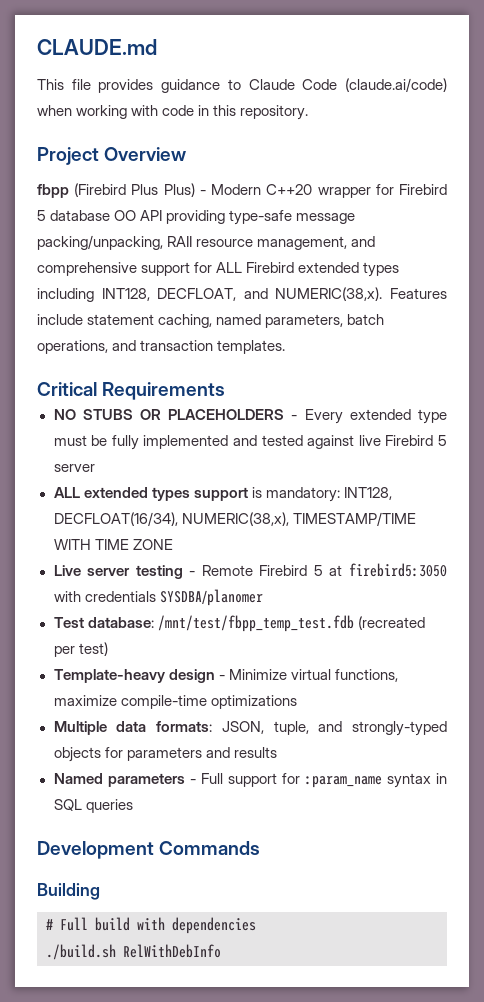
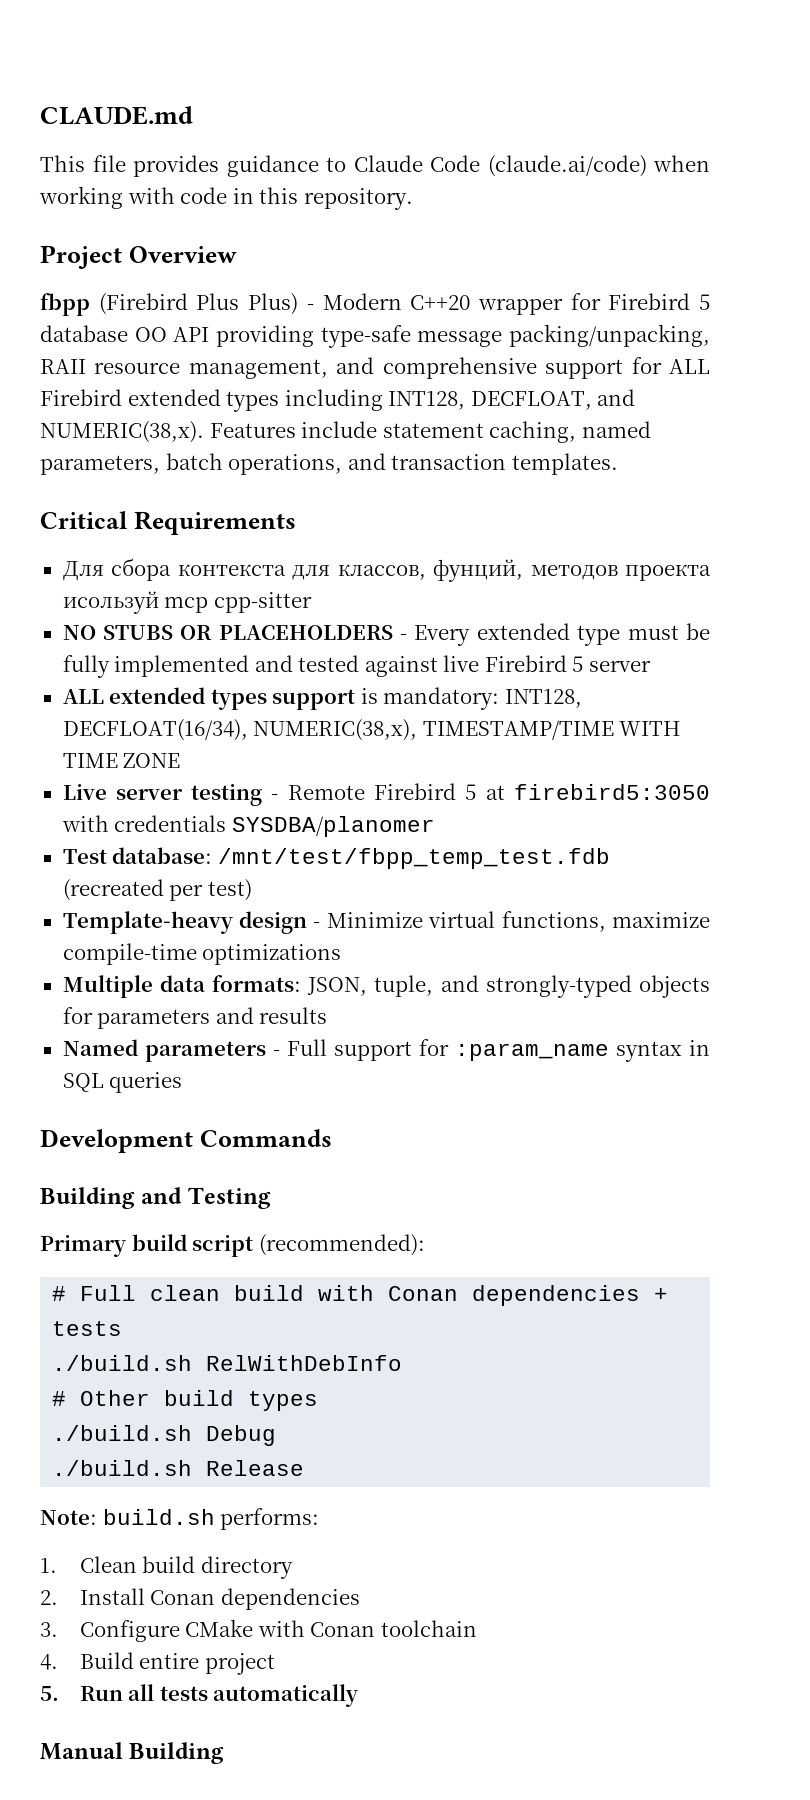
+ Для сбора контекста для классов, фунций, методов проекта исользуй mcp cpp-sitter
- Building
+ Building and Testing
+ Primary build script (recommended):
- # Full build with dependencies
+ # Full clean build with Conan dependencies + tests
+ # Other build types
+ ./build.sh Debug
+ ./build.sh Release
+ Note: build.sh performs:
+ 1. Clean build directory
+ 2. Install Conan dependencies
+ 3. Configure CMake with Conan toolchain
+ 4. Build entire project
+ 5. Run all tests automatically
+ Manual Building

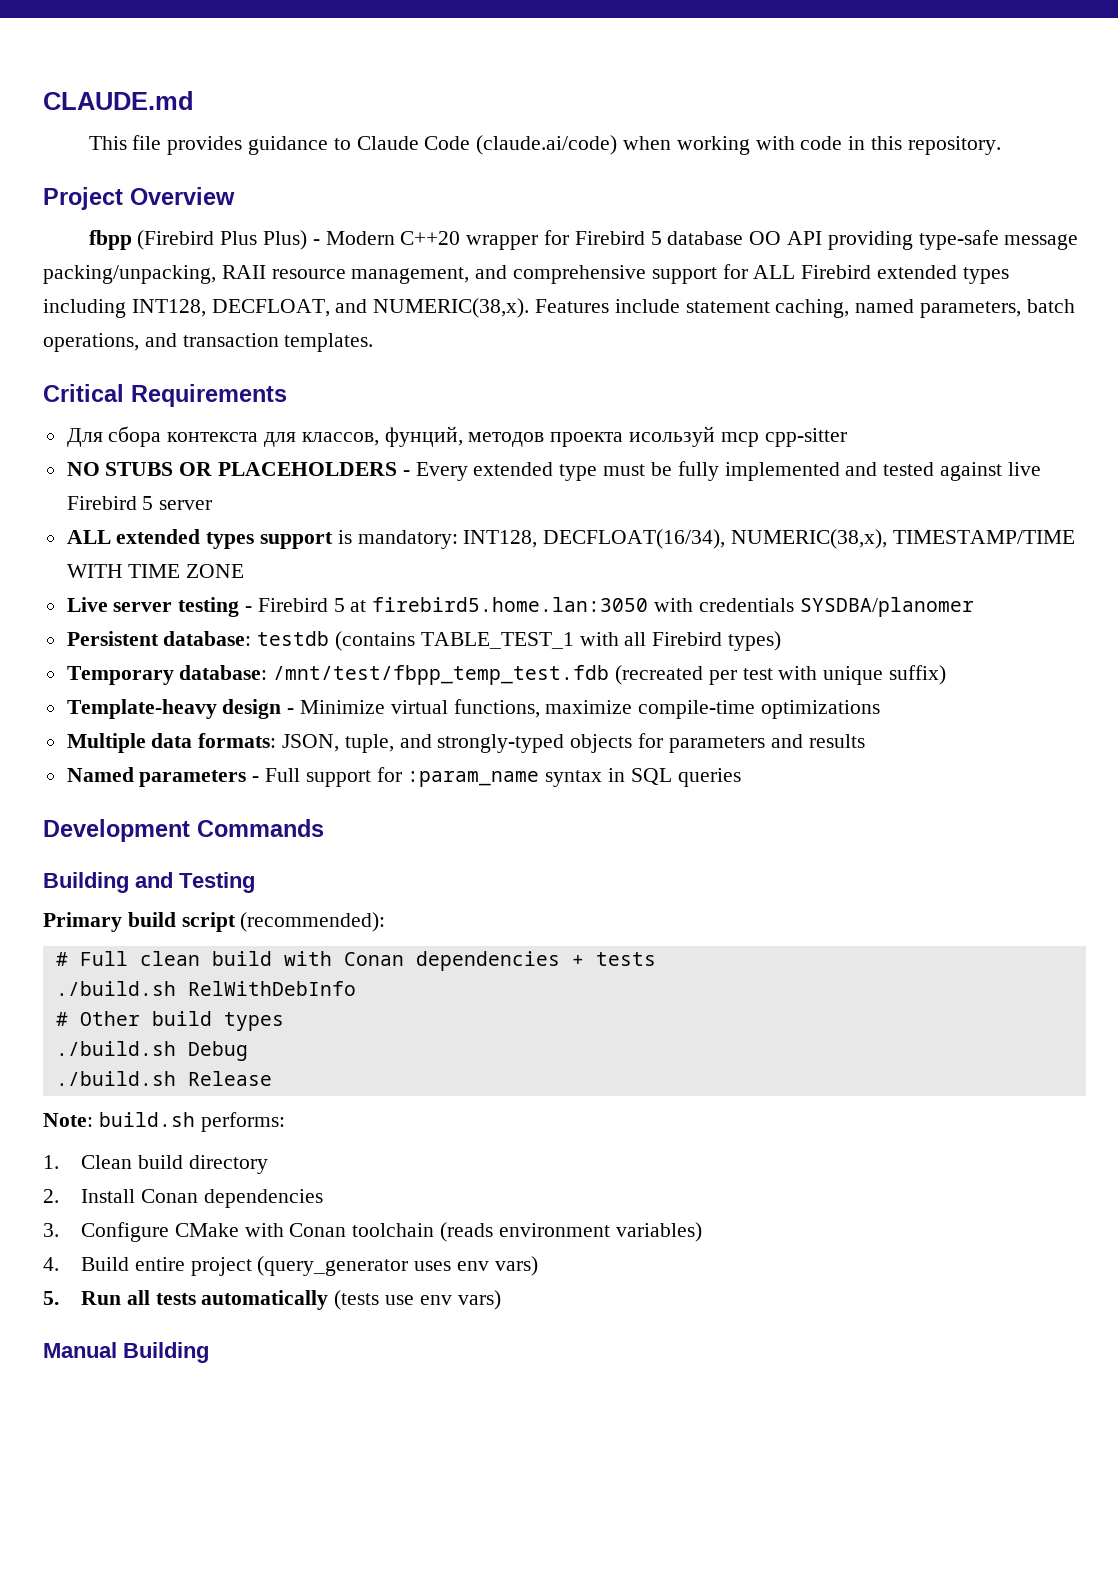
- Live server testing - Remote Firebird 5 at firebird5:3050 with credentials SYSDBA/planomer
+ Live server testing - Firebird 5 at firebird5.home.lan:3050 with credentials SYSDBA/planomer
- Test database: /mnt/test/fbpp_temp_test.fdb (recreated per test)
+ Persistent database: testdb (contains TABLE_TEST_1 with all Firebird types)
+ Temporary database: /mnt/test/fbpp_temp_test.fdb (recreated per test with unique suffix)
- 3. Configure CMake with Conan toolchain
+ 3. Configure CMake with Conan toolchain (reads environment variables)
- 4. Build entire project
+ 4. Build entire project (query_generator uses env vars)
- 5. Run all tests automatically
+ 5. Run all tests automatically (tests use env vars)

